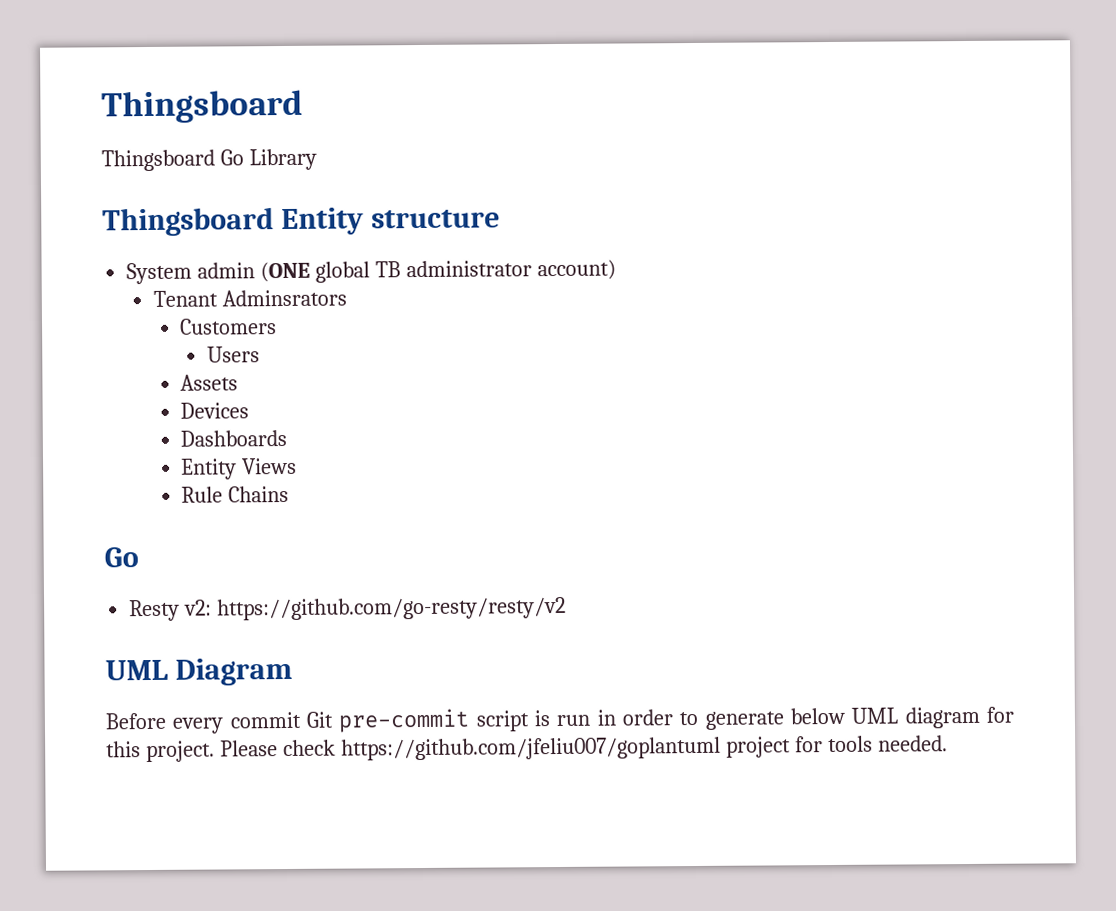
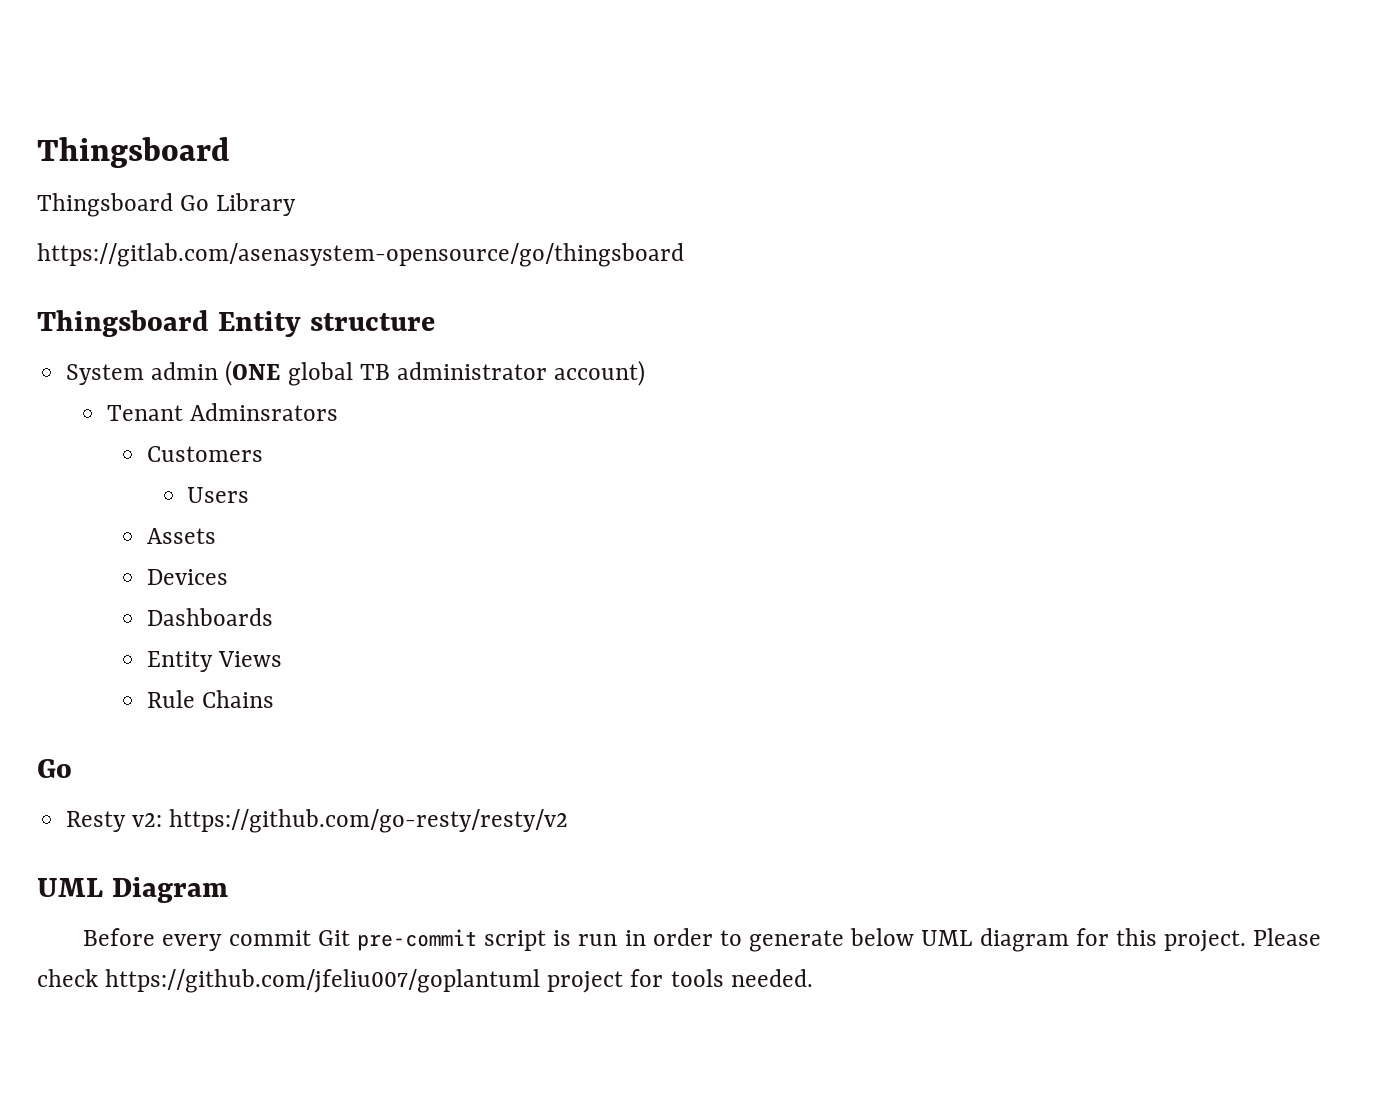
+ https://gitlab.com/asenasystem-opensource/go/thingsboard

